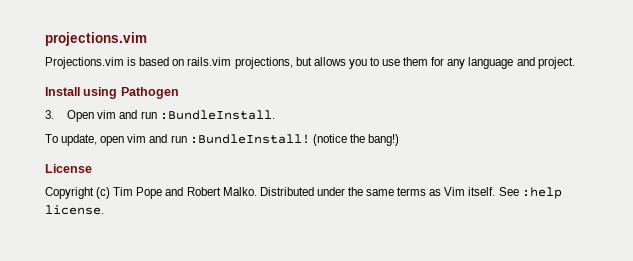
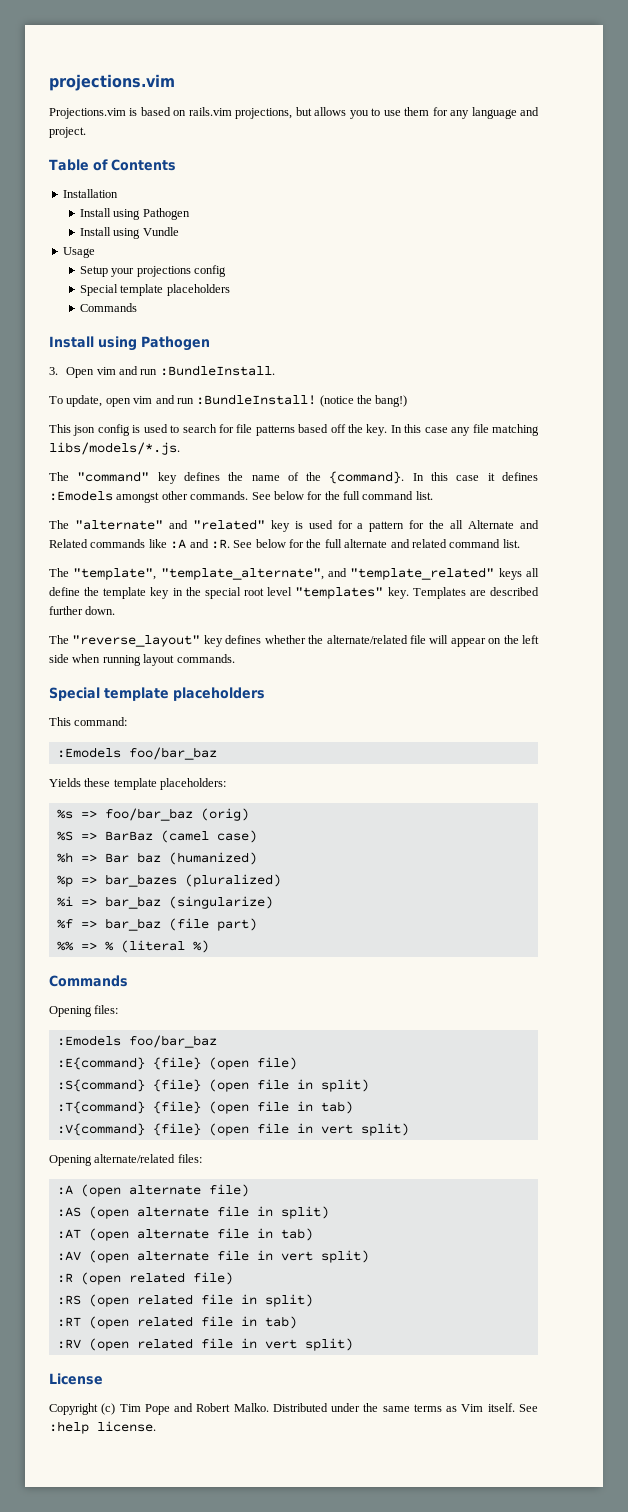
+ Table of Contents
+ Installation
+ Install using Pathogen
+ Install using Vundle
+ Usage
+ Setup your projections config
+ Special template placeholders
+ Commands
+ This json config is used to search for file patterns based off the key. In this case any file matching libs/models/*.js.
+ The "command" key defines the name of the {command}. In this case it defines :Emodels amongst other commands. See below for the full command list.
+ The "alternate" and "related" key is used for a pattern for the all Alternate and Related commands like :A and :R. See below for the full alternate and related command list.
+ The "template", "template_alternate", and "template_related" keys all define the template key in the special root level "templates" key. Templates are described further down.
+ The "reverse_layout" key defines whether the alternate/related file will appear on the left side when running layout commands.
+ Special template placeholders
+ This command:
+ :Emodels foo/bar_baz
+ Yields these template placeholders:
+ %s => foo/bar_baz (orig)
+ %S => BarBaz (camel case)
+ %h => Bar baz (humanized)
+ %p => bar_bazes (pluralized)
+ %i => bar_baz (singularize)
+ %f => bar_baz (file part)
+ %% => % (literal %)
+ Commands
+ Opening files:
+ :Emodels foo/bar_baz
+ :E{command} {file} (open file)
+ :S{command} {file} (open file in split)
+ :T{command} {file} (open file in tab)
+ :V{command} {file} (open file in vert split)
+ Opening alternate/related files:
+ :A (open alternate file)
+ :AS (open alternate file in split)
+ :AT (open alternate file in tab)
+ :AV (open alternate file in vert split)
+ :R (open related file)
+ :RS (open related file in split)
+ :RT (open related file in tab)
+ :RV (open related file in vert split)

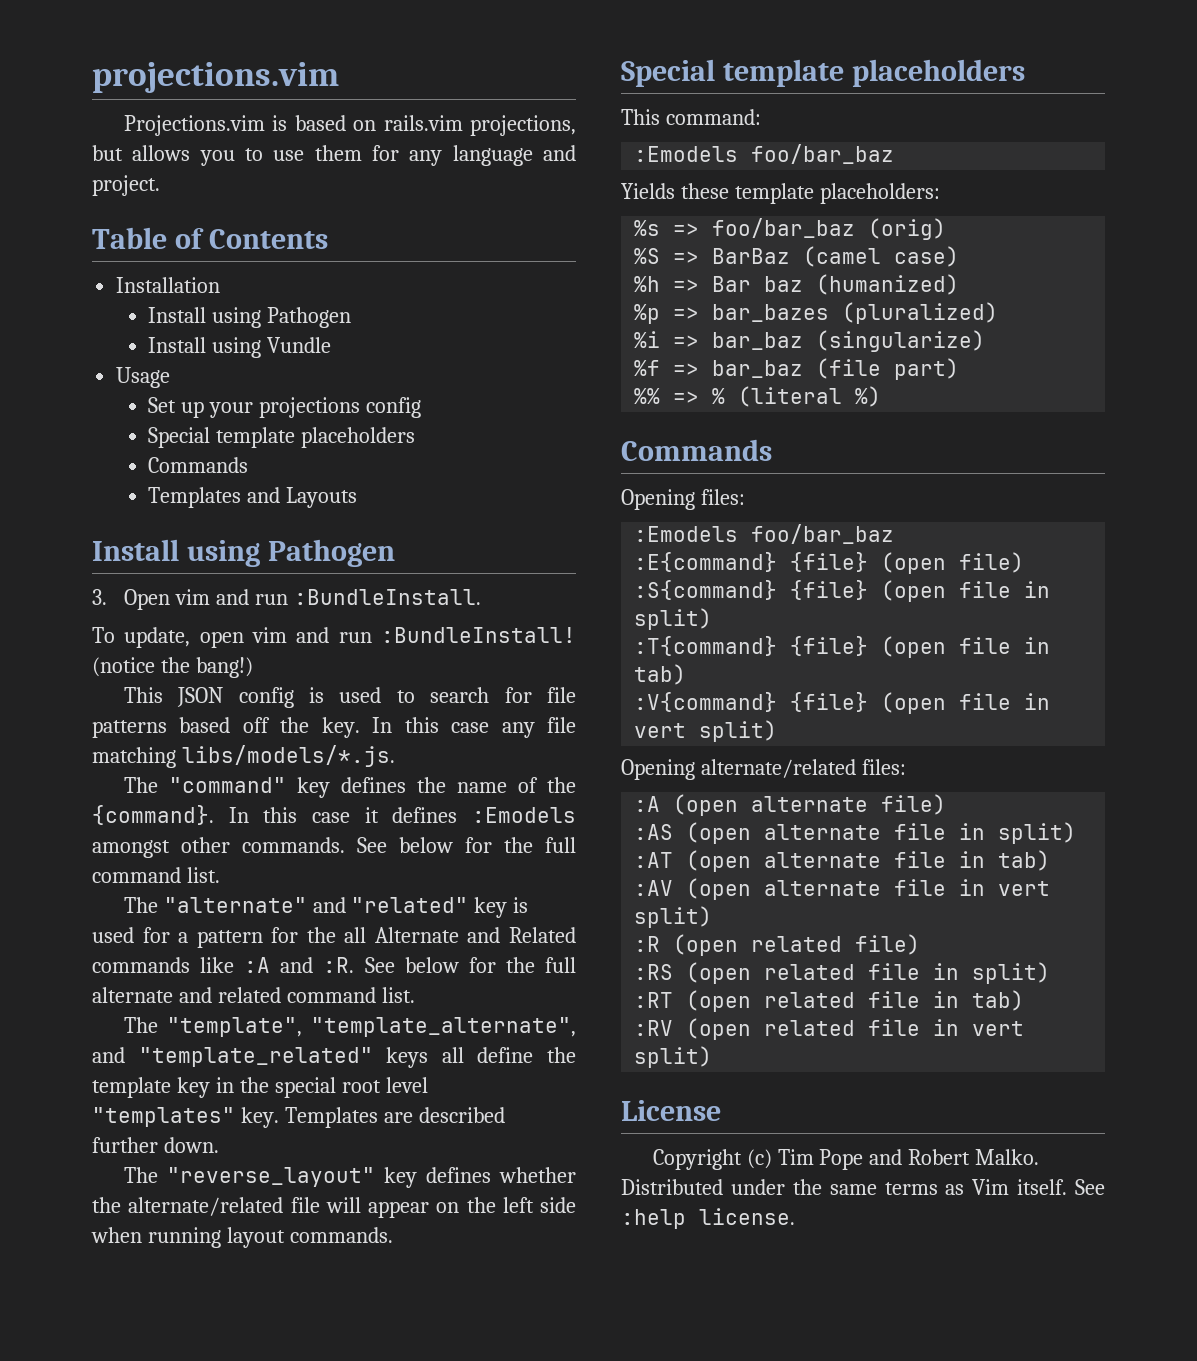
- Setup your projections config
+ Set up your projections config
+ Templates and Layouts
- This json config is used to search for file patterns based off the key.
+ This JSON config is used to search for file patterns based off the key.

